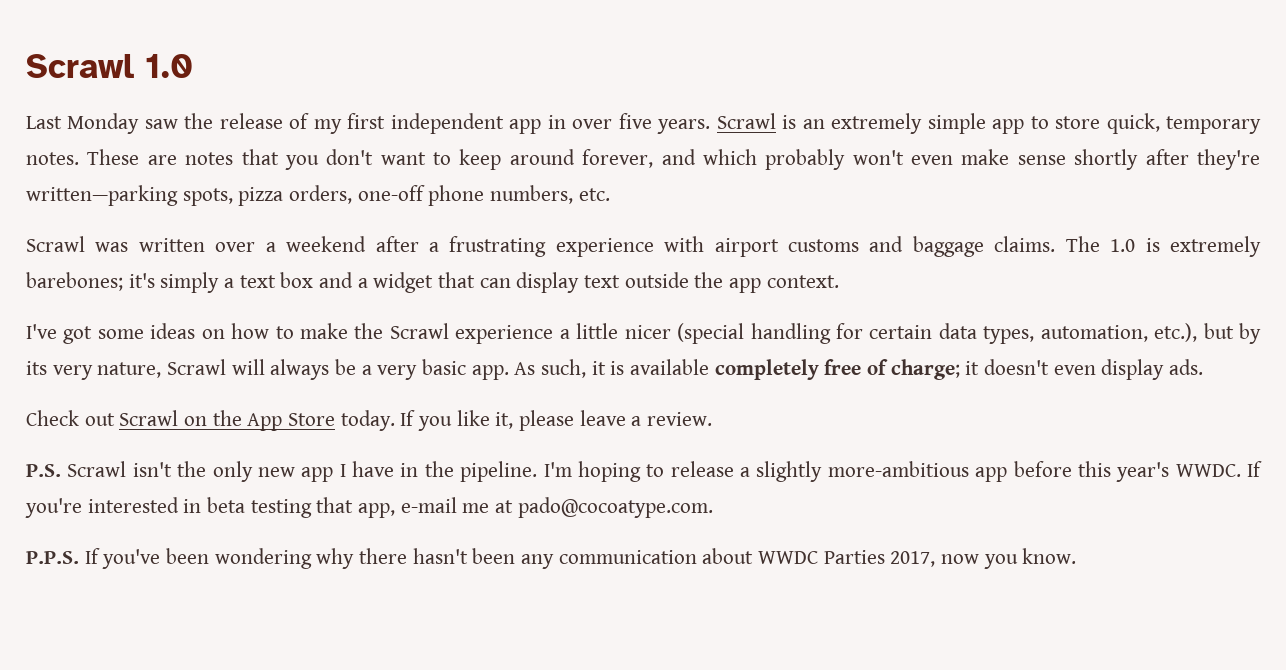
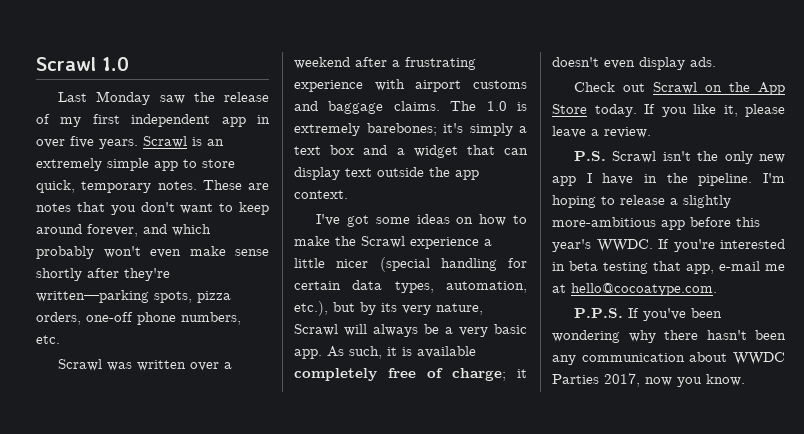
- If you're interested in beta testing that app, e-mail me at pado@cocoatype.com.
+ If you're interested in beta testing that app, e-mail me at hello@cocoatype.com.

